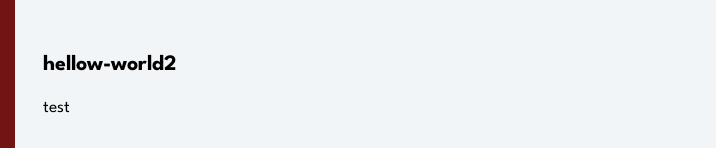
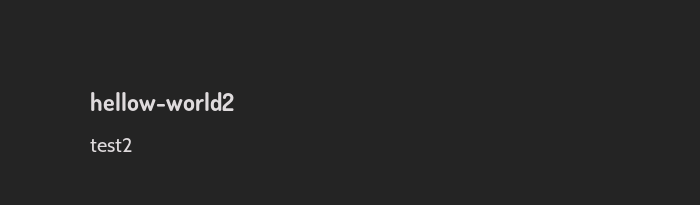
- test
+ test2

